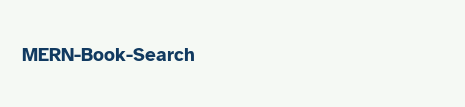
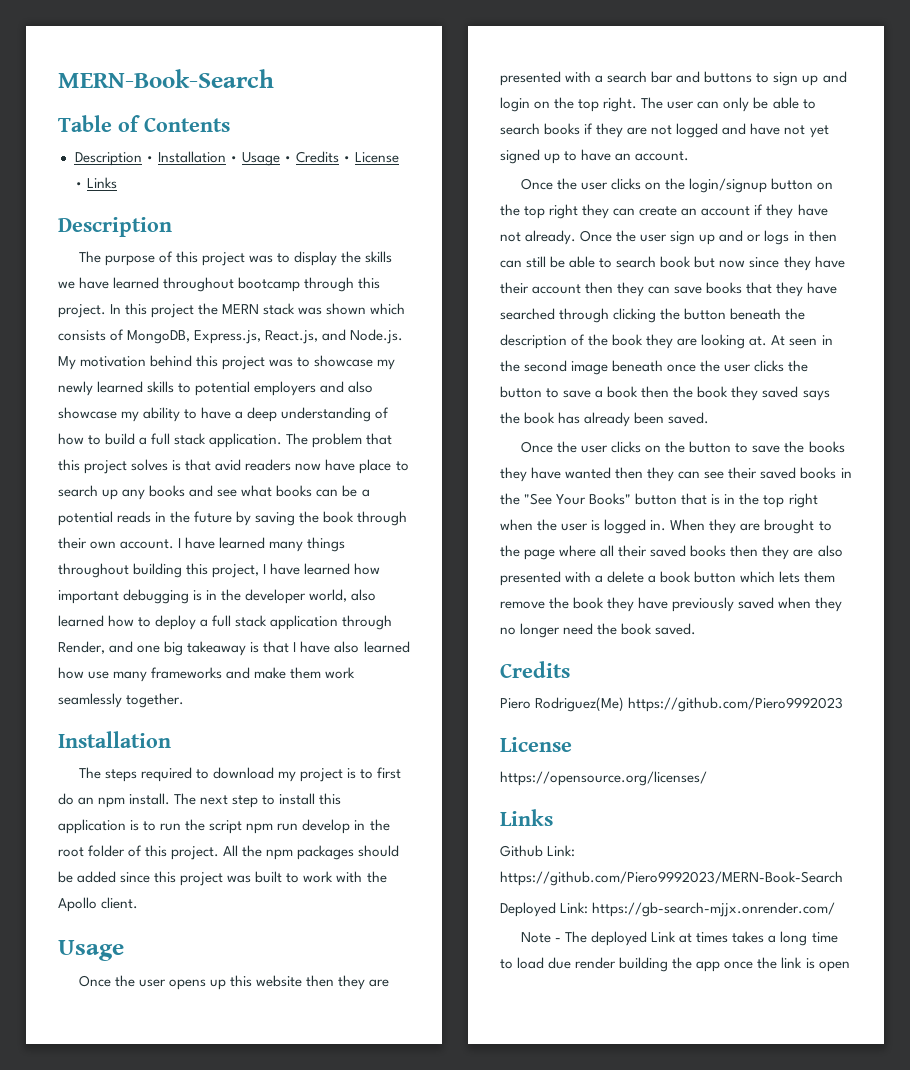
+ Table of Contents
+ Description • Installation • Usage • Credits • License • Links
+ Description
+ The purpose of this project was to display the skills we have learned throughout bootcamp through this project. In this project the MERN stack was shown which consists of MongoDB, Express.js, React.js, and Node.js. My motivation behind this project was to showcase my newly learned skills to potential employers and also showcase my ability to have a deep understanding of how to build a full stack application. The problem that this project solves is that avid readers now have place to search up any books and see what books can be a potential reads in the future by saving the book through their own account. I have learned many things throughout building this project, I have learned how important debugging is in the developer world, also learned how to deploy a full stack application through Render, and one big takeaway is that I have also learned how use many frameworks and make them work seamlessly together.
+ Installation
+ The steps required to download my project is to first do an npm install. The next step to install this application is to run the script npm run develop in the root folder of this project. All the npm packages should be added since this project was built to work with the Apollo client.
+ Usage
+ Once the user opens up this website then they are presented with a search bar and buttons to sign up and login on the top right. The user can only be able to search books if they are not logged and have not yet signed up to have an account.
+ Once the user clicks on the login/signup button on the top right they can create an account if they have not already. Once the user sign up and or logs in then can still be able to search book but now since they have their account then they can save books that they have searched through clicking the button beneath the description of the book they are looking at. At seen in the second image beneath once the user clicks the button to save a book then the book they saved says the book has already been saved.
+ Once the user clicks on the button to save the books they have wanted then they can see their saved books in the "See Your Books" button that is in the top right when the user is logged in. When they are brought to the page where all their saved books then they are also presented with a delete a book button which lets them remove the book they have previously saved when they no longer need the book saved.
+ Credits
+ Piero Rodriguez(Me) https://github.com/Piero9992023
+ License
+ https://opensource.org/licenses/
+ Links
+ Github Link: https://github.com/Piero9992023/MERN-Book-Search
+ Deployed Link: https://gb-search-mjjx.onrender.com/
+ Note - The deployed Link at times takes a long time to load due render building the app once the link is open

